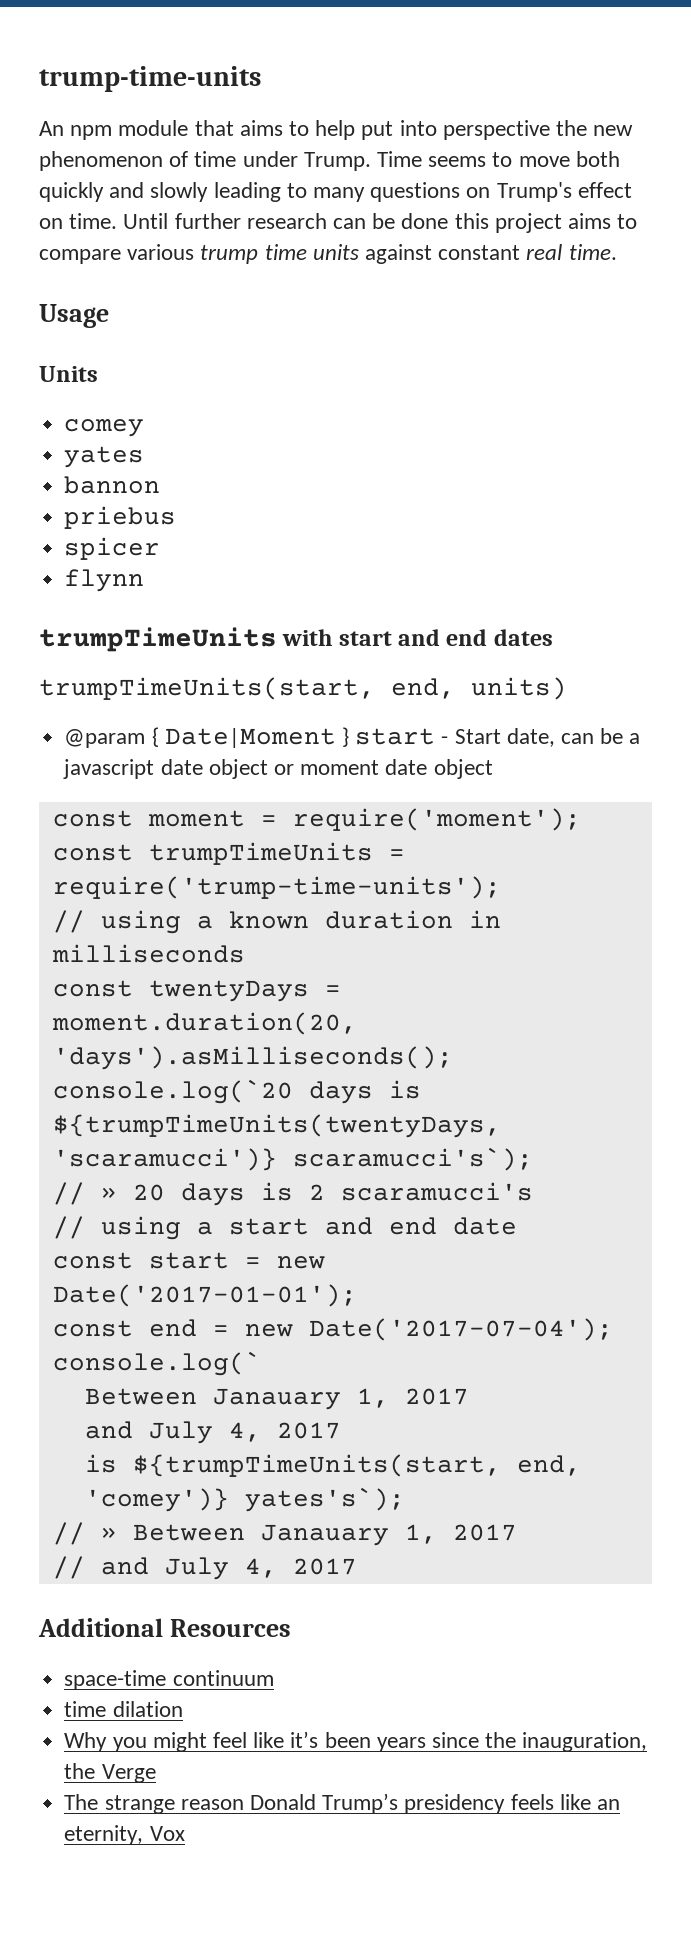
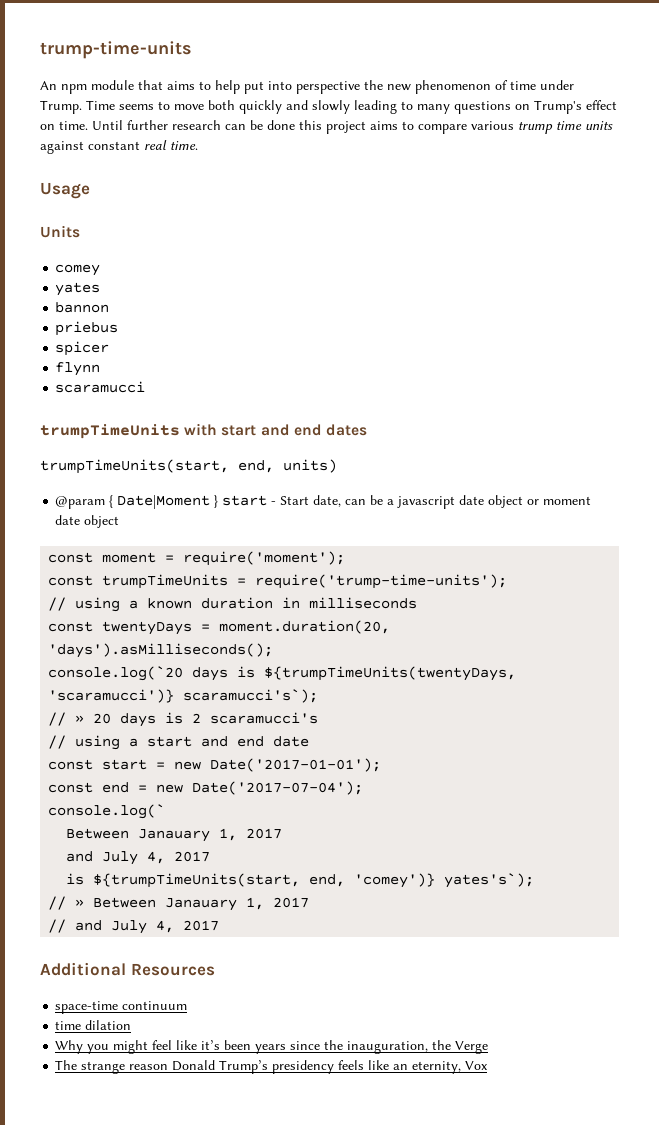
+ scaramucci

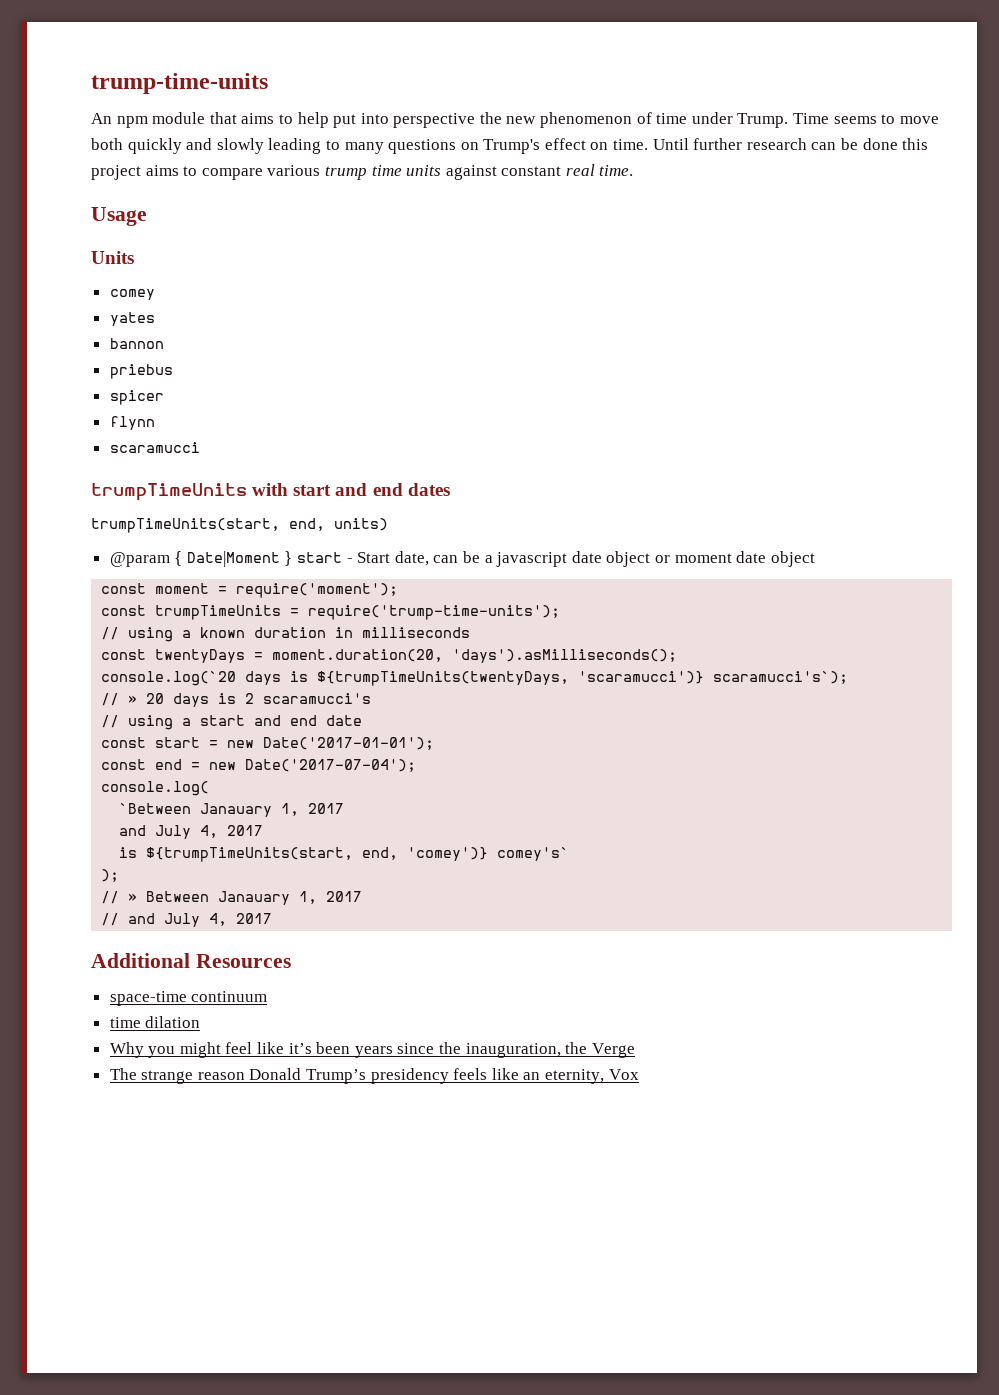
- console.log(`
- Between Janauary 1, 2017
+ console.log(
+ `Between Janauary 1, 2017
- is ${trumpTimeUnits(start, end, 'comey')} yates's`);
+ is ${trumpTimeUnits(start, end, 'comey')} comey's`
+ );

